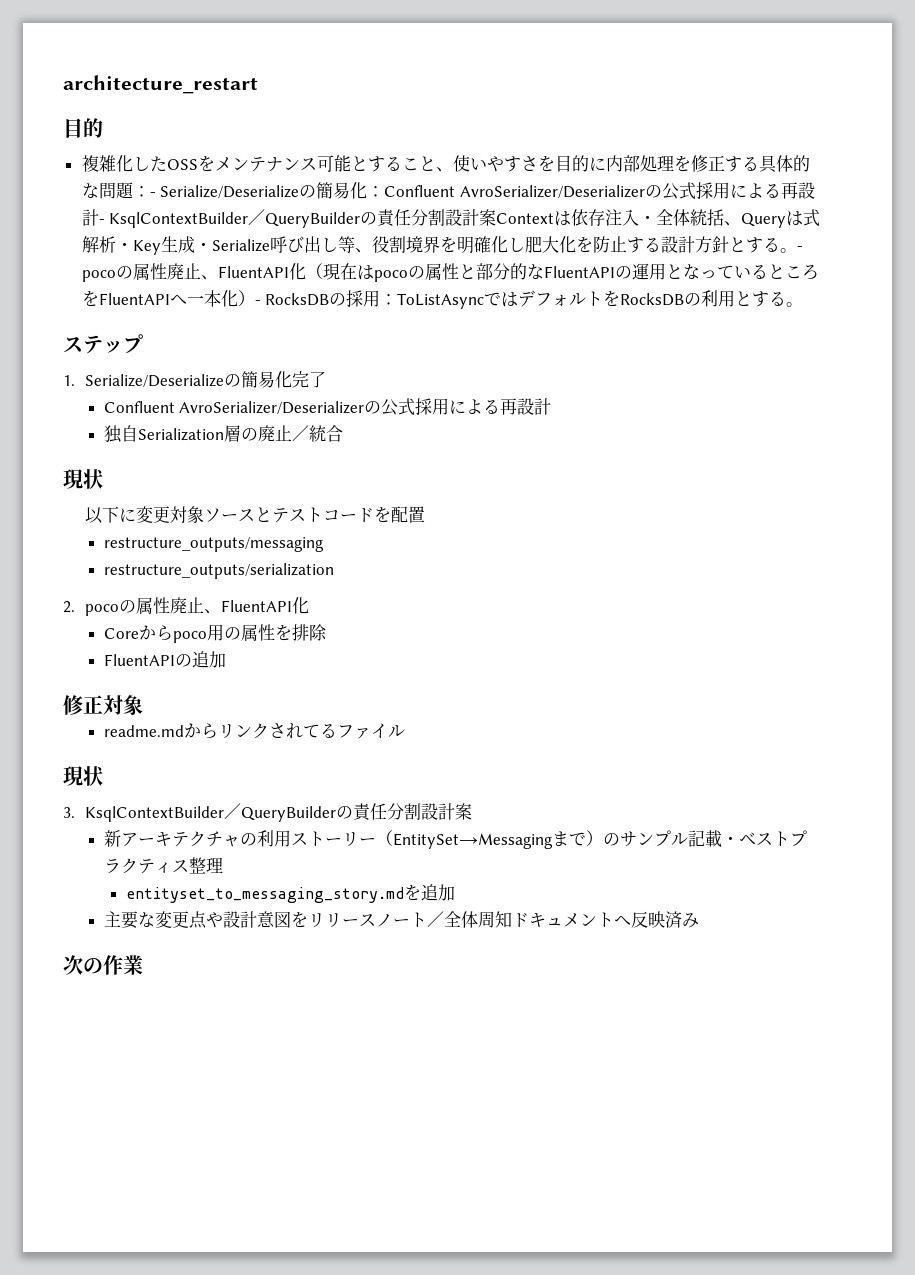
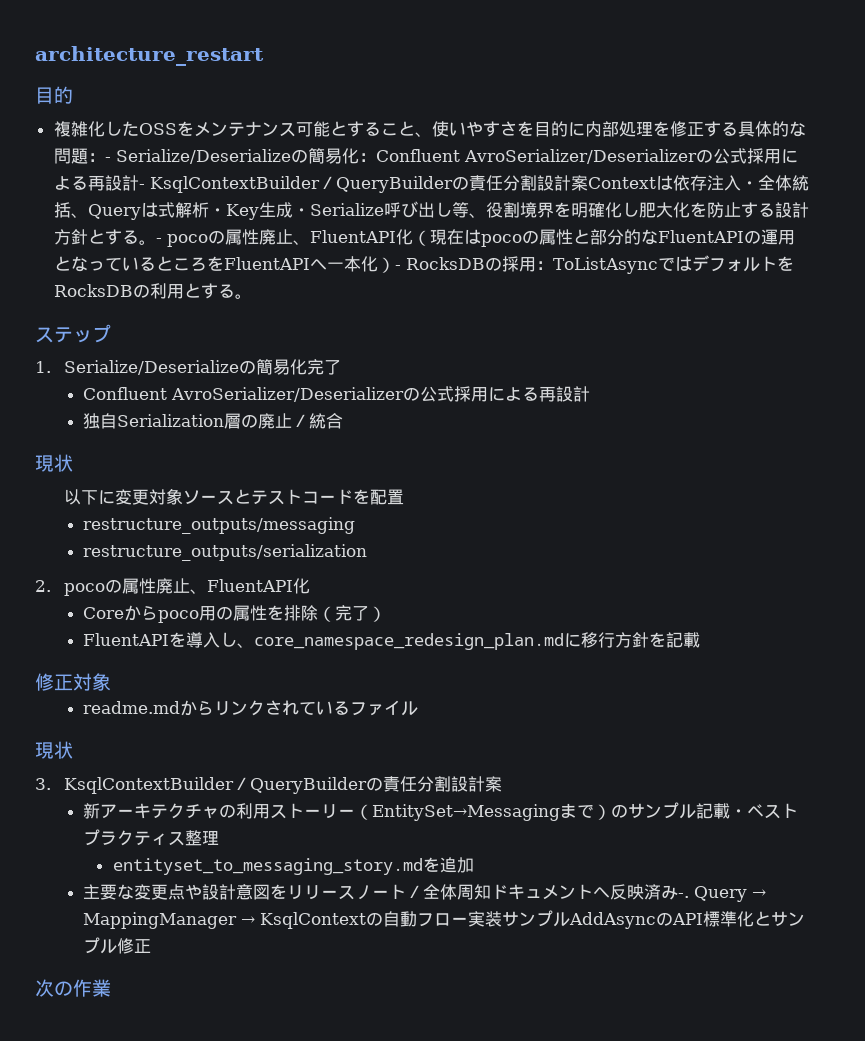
- Coreからpoco用の属性を排除
- FluentAPIの追加
+ Coreからpoco用の属性を排除（完了）
+ FluentAPIを導入し、core_namespace_redesign_plan.mdに移行方針を記載
- readme.mdからリンクされてるファイル
+ readme.mdからリンクされているファイル
- 主要な変更点や設計意図をリリースノート／全体周知ドキュメントへ反映済み
+ 主要な変更点や設計意図をリリースノート／全体周知ドキュメントへ反映済み-. Query → MappingManager → KsqlContextの自動フロー実装サンプルAddAsyncのAPI標準化とサンプル修正

